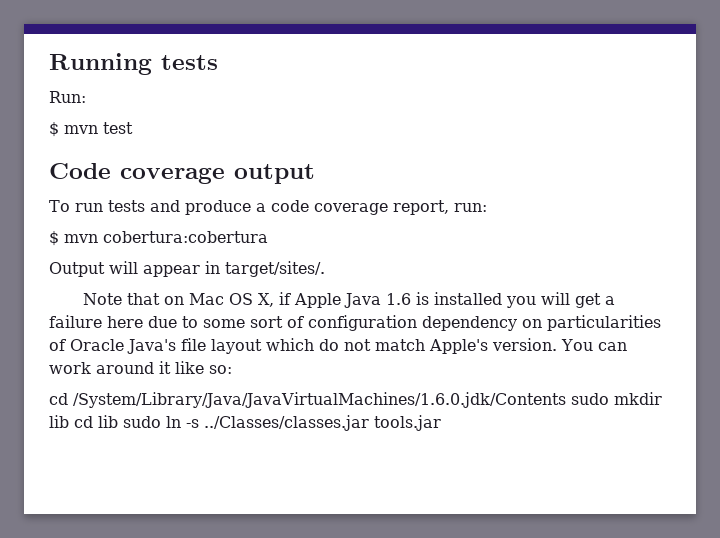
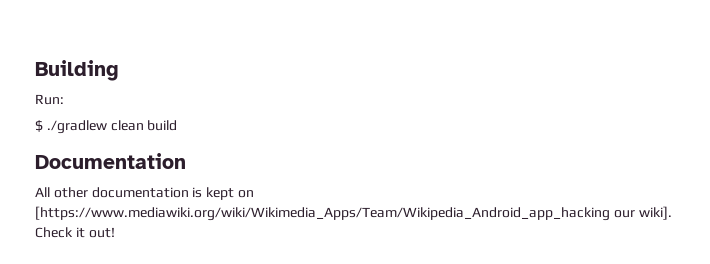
- Running tests
+ Building
- $ mvn test
- Code coverage output
- To run tests and produce a code coverage report, run:
- $ mvn cobertura:cobertura
- Output will appear in target/sites/.
- Note that on Mac OS X, if Apple Java 1.6 is installed you will get a failure here due to some sort of configuration dependency on particularities of Oracle Java's file layout which do not match Apple's version. You can work around it like so:
- cd /System/Library/Java/JavaVirtualMachines/1.6.0.jdk/Contents sudo mkdir lib cd lib sudo ln -s ../Classes/classes.jar tools.jar
+ $ ./gradlew clean build
+ Documentation
+ All other documentation is kept on [https://www.mediawiki.org/wiki/Wikimedia_Apps/Team/Wikipedia_Android_app_hacking our wiki]. Check it out!

